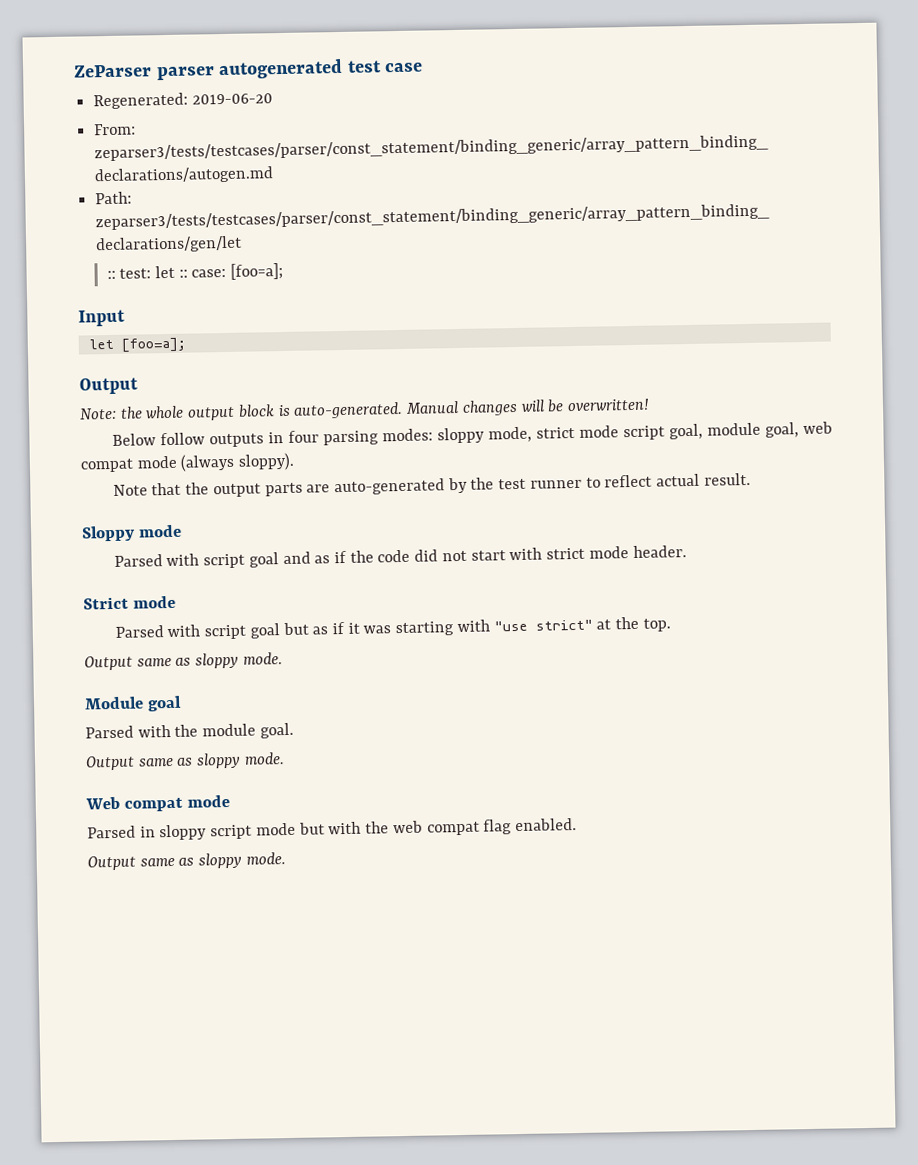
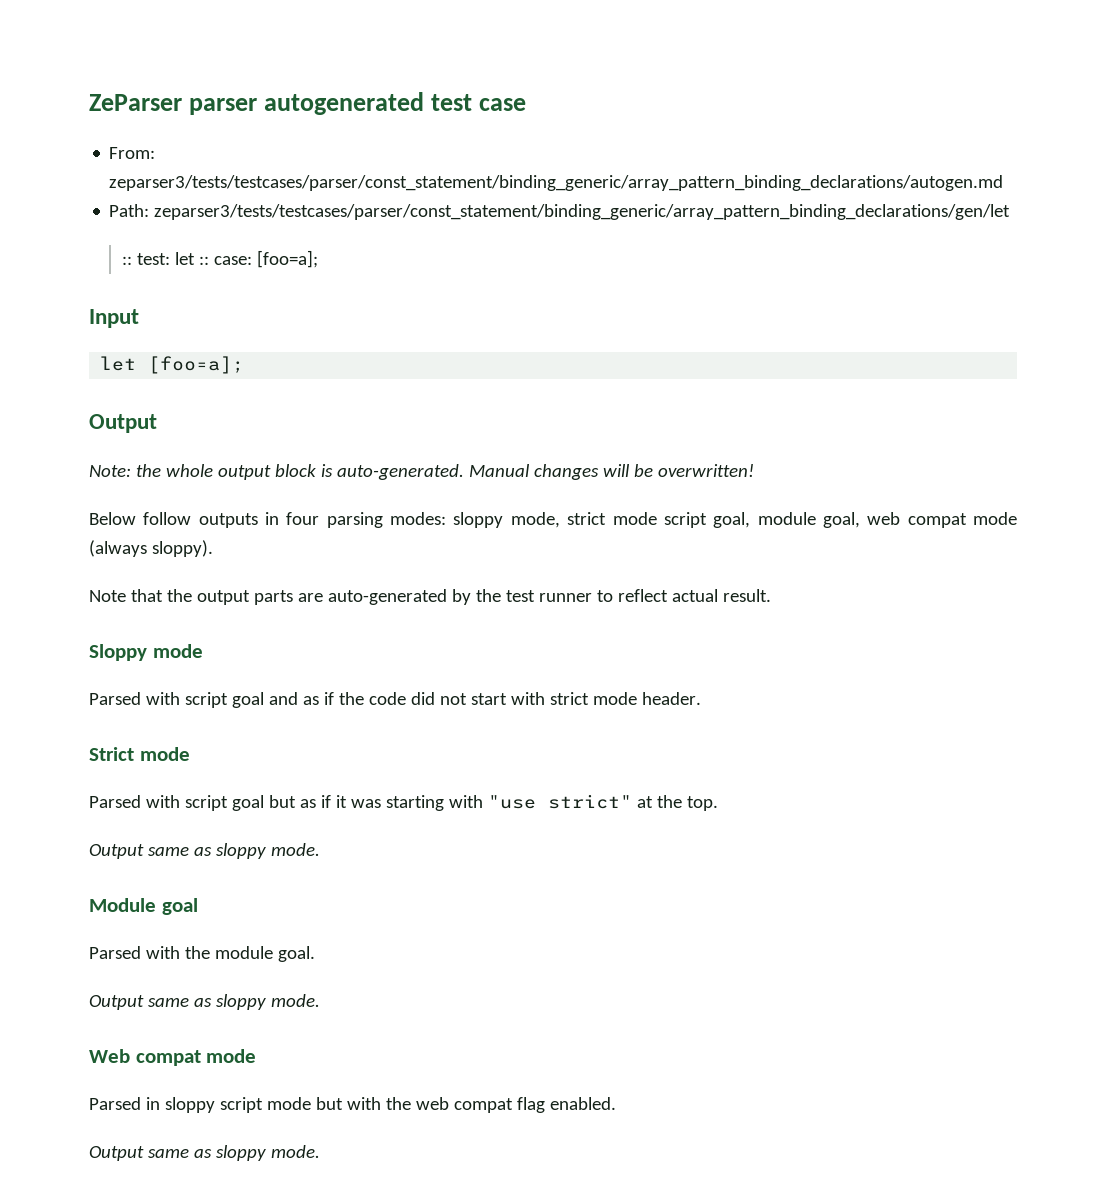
- Regenerated: 2019-06-20

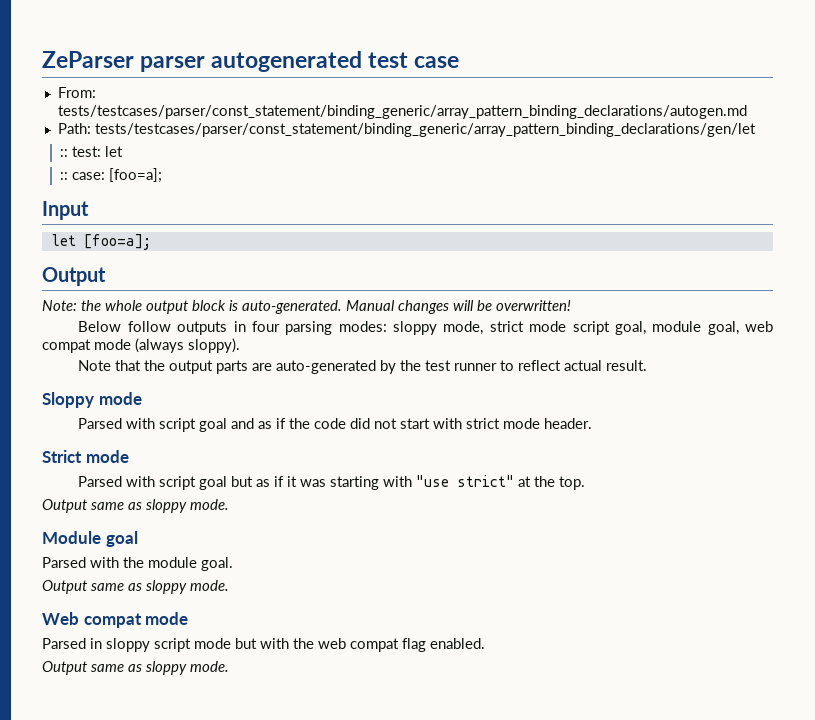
- From: zeparser3/tests/testcases/parser/const_statement/binding_generic/array_pattern_binding_declarations/autogen.md
+ From: tests/testcases/parser/const_statement/binding_generic/array_pattern_binding_declarations/autogen.md
- Path: zeparser3/tests/testcases/parser/const_statement/binding_generic/array_pattern_binding_declarations/gen/let
+ Path: tests/testcases/parser/const_statement/binding_generic/array_pattern_binding_declarations/gen/let
- :: test: let :: case: [foo=a];
+ :: test: let
+ :: case: [foo=a];

